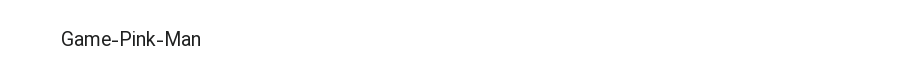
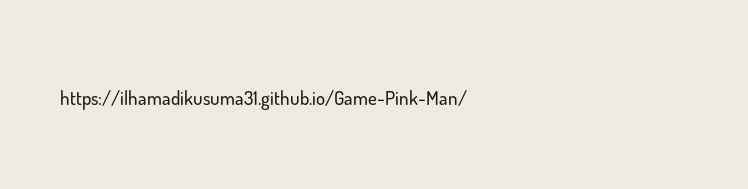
- Game-Pink-Man
+ https://ilhamadikusuma31.github.io/Game-Pink-Man/

